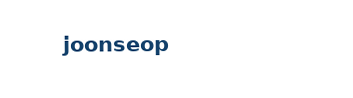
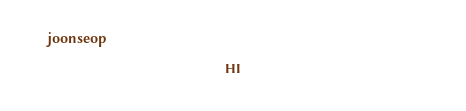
+ HI

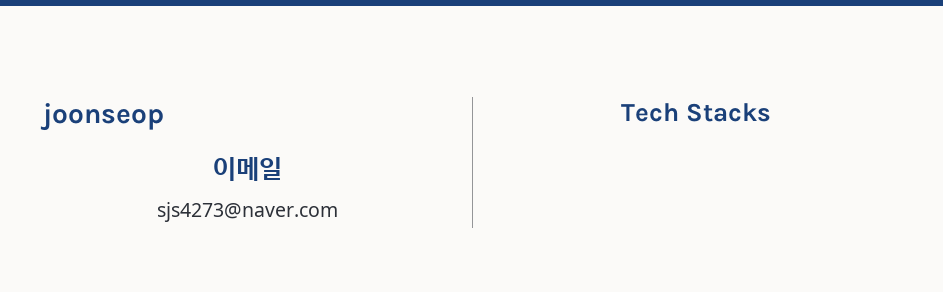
- HI
+ 이메일
+ sjs4273@naver.com
+ Tech Stacks

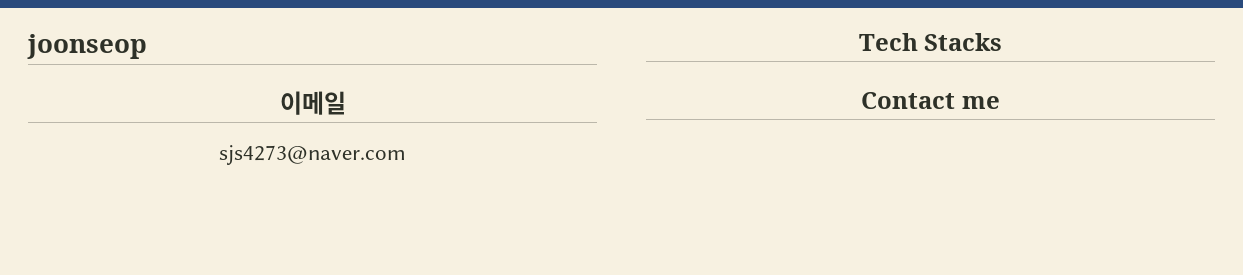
+ Contact me

